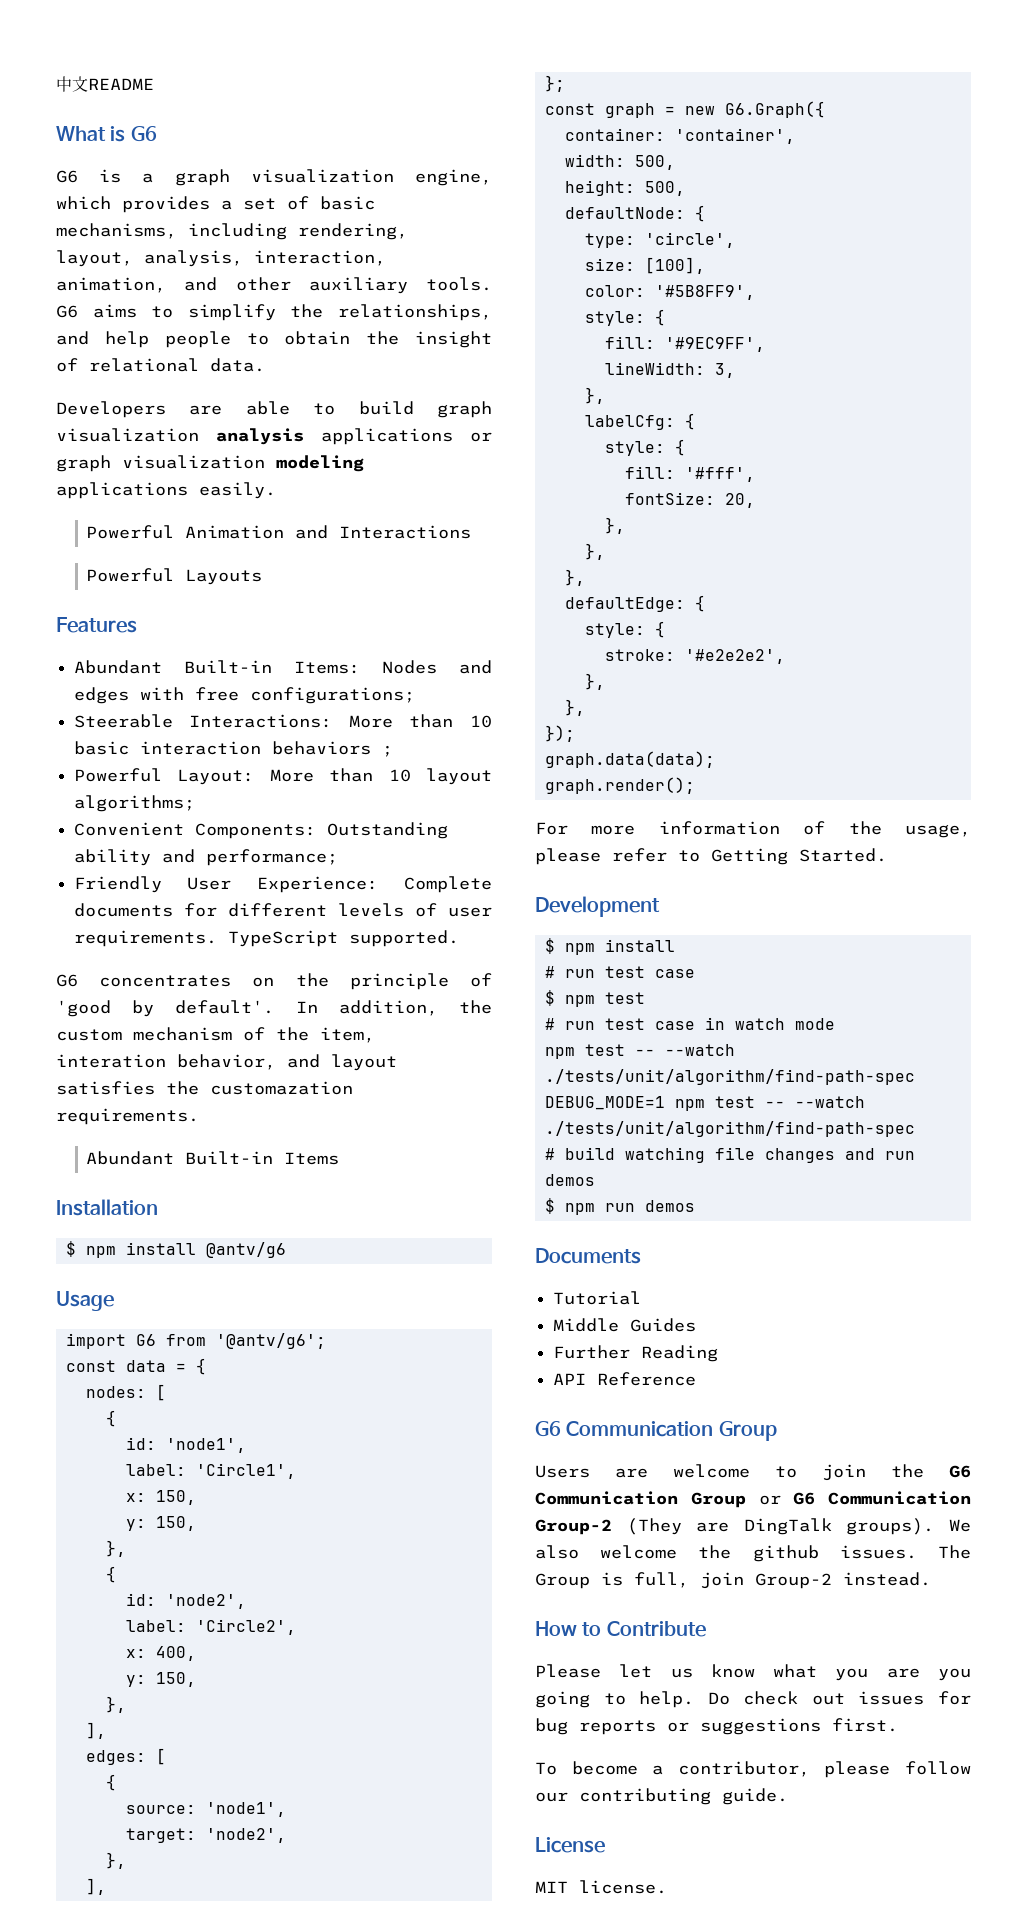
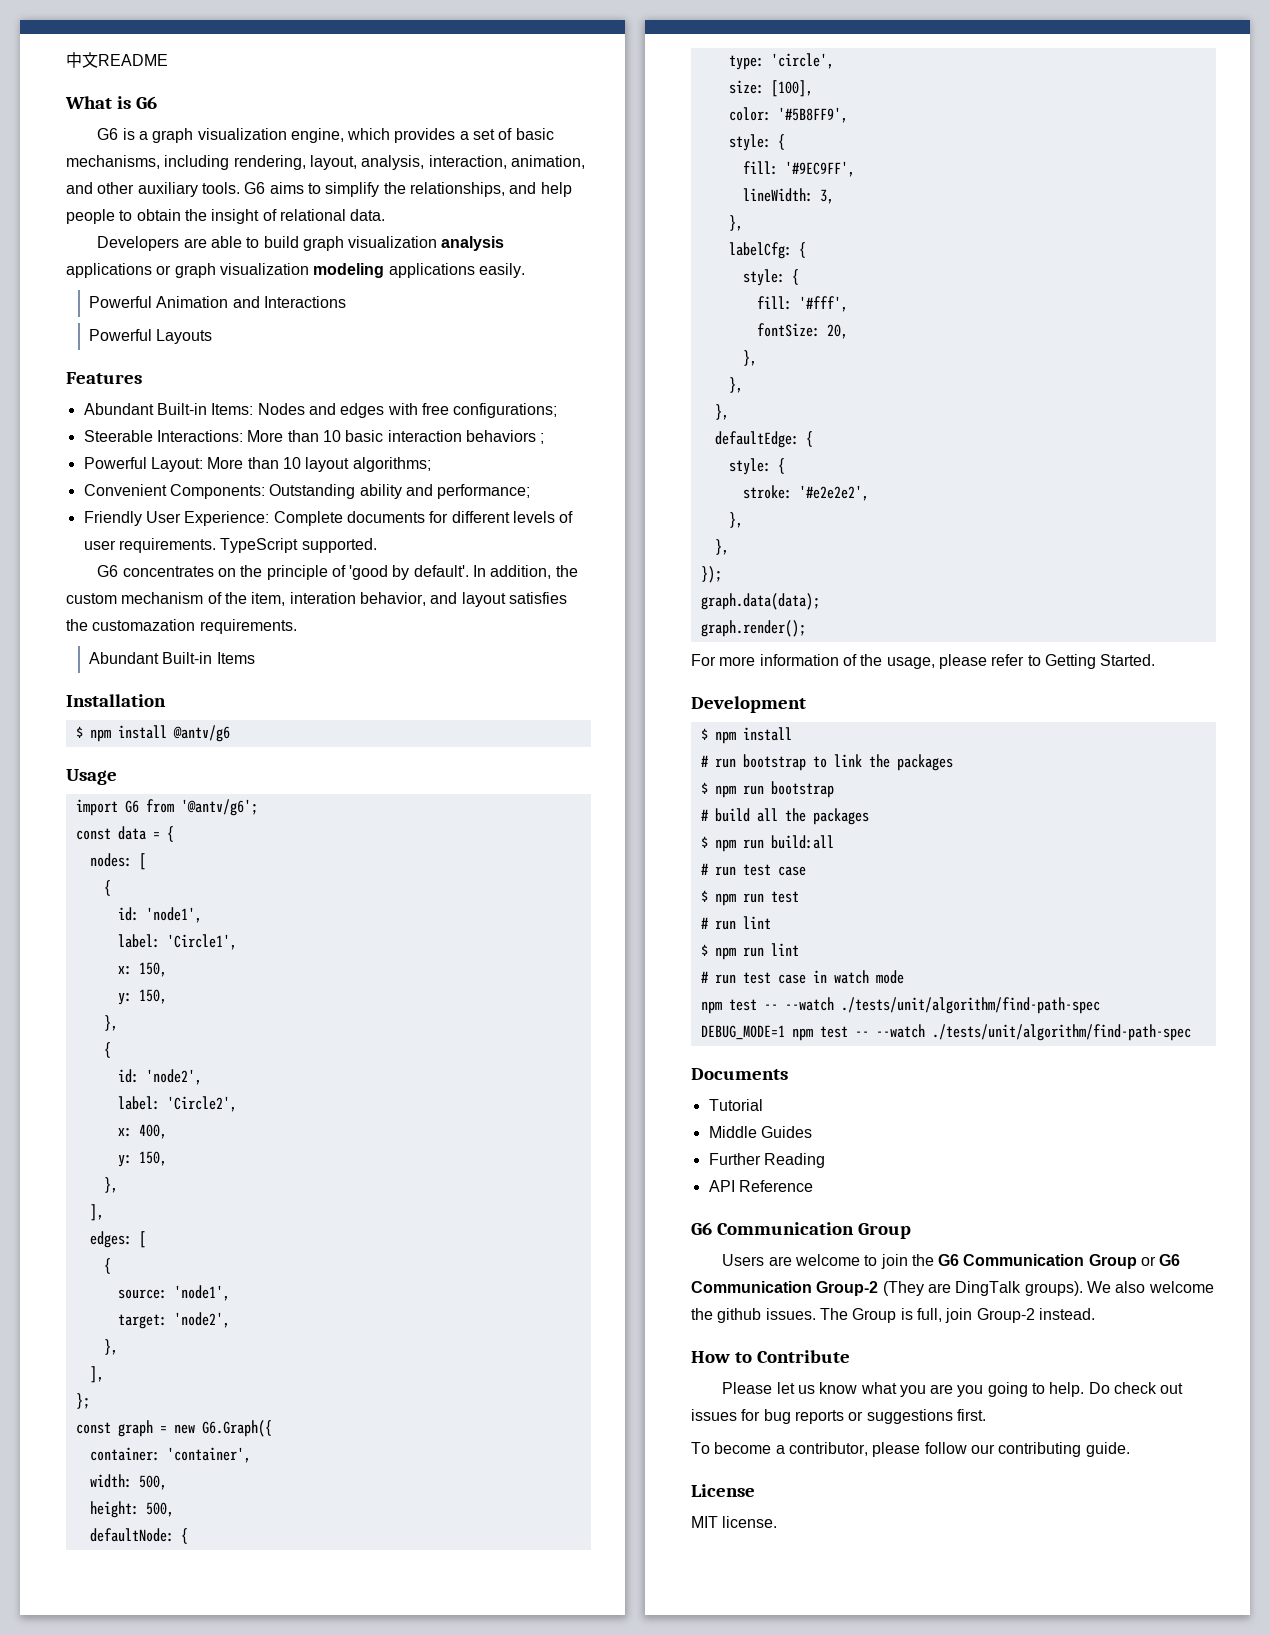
+ # run bootstrap to link the packages
+ $ npm run bootstrap
+ # build all the packages
+ $ npm run build:all
- $ npm test
+ $ npm run test
+ # run lint
+ $ npm run lint
- # build watching file changes and run demos
- $ npm run demos

